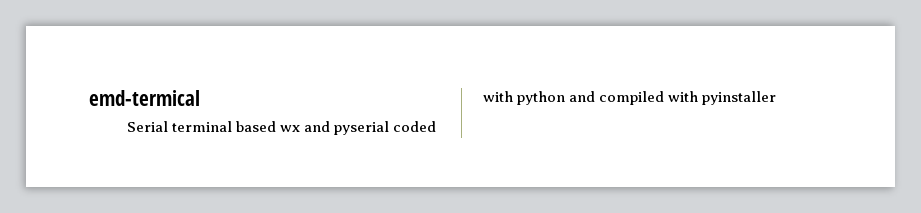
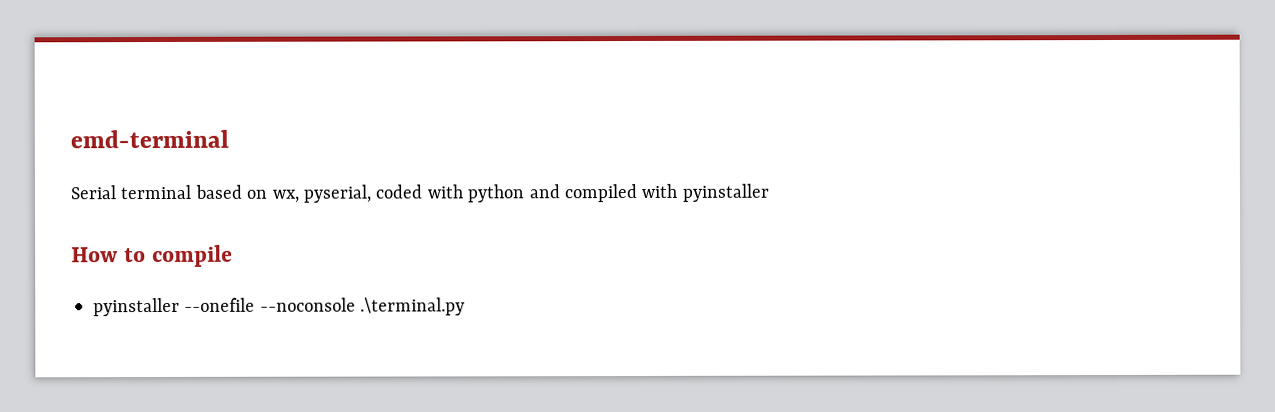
- emd-termical
+ emd-terminal
- Serial terminal based wx and pyserial coded with python and compiled with pyinstaller
+ Serial terminal based on wx, pyserial, coded with python and compiled with pyinstaller
+ How to compile
+ pyinstaller --onefile --noconsole .\terminal.py

